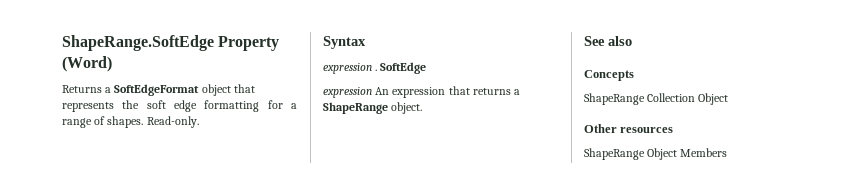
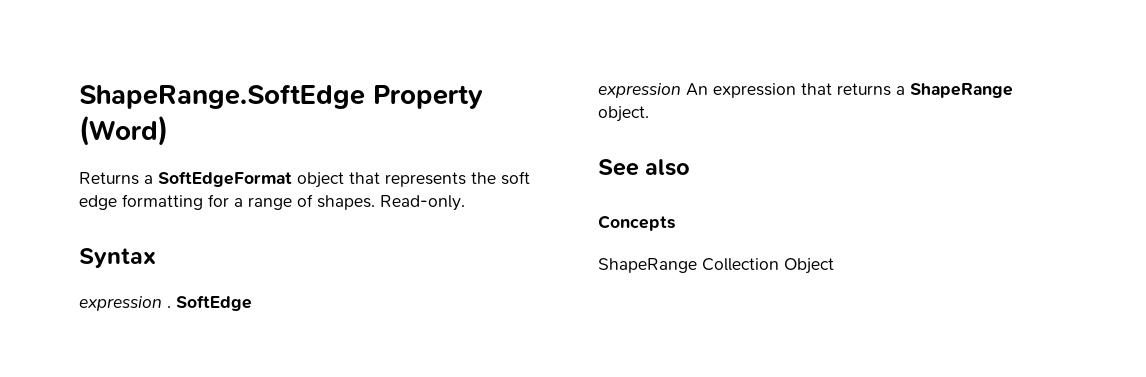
- Other resources
- ShapeRange Object Members

